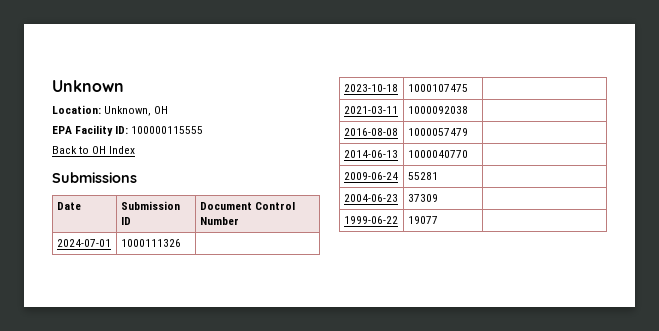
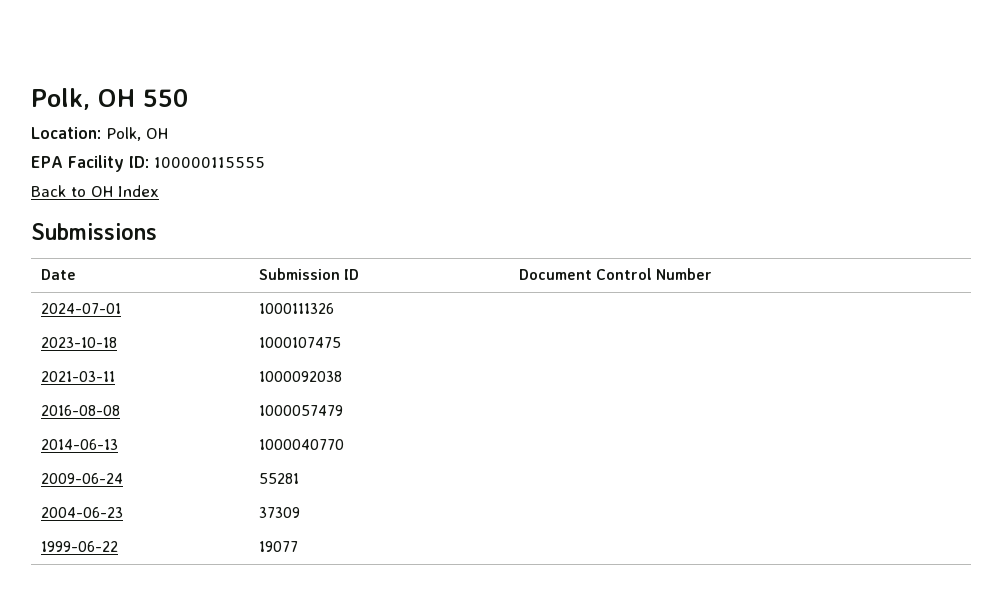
- Unknown
+ Polk, OH 550
- Location: Unknown, OH
+ Location: Polk, OH

